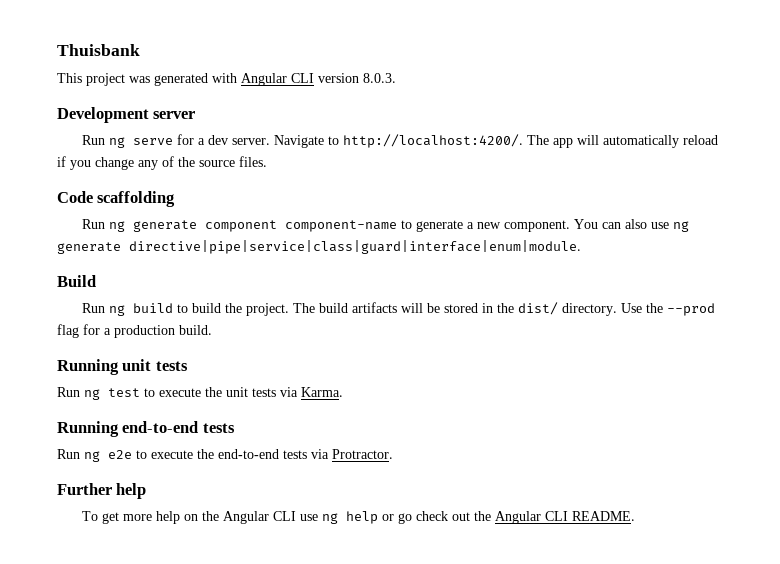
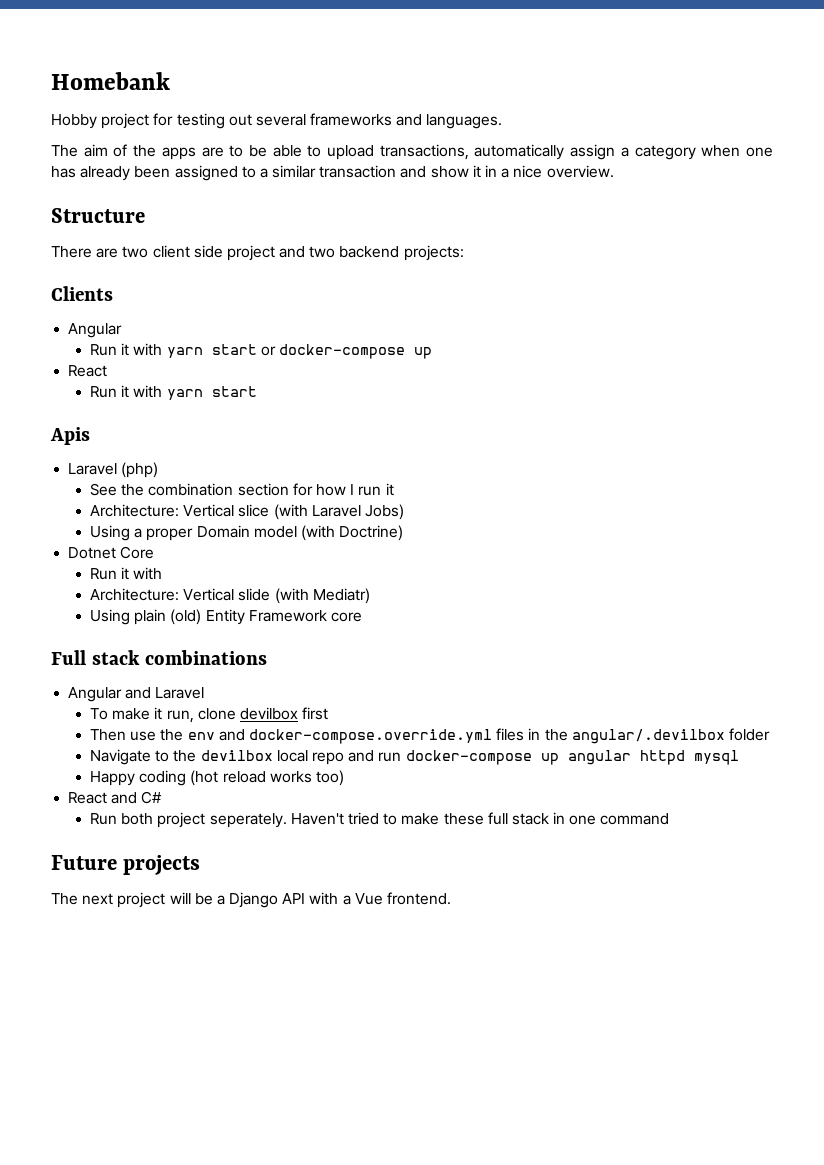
- Thuisbank
- This project was generated with Angular CLI version 8.0.3.
- Development server
- Run ng serve for a dev server. Navigate to http://localhost:4200/. The app will automatically reload if you change any of the source files.
- Code scaffolding
- Run ng generate component component-name to generate a new component. You can also use ng generate directive|pipe|service|class|guard|interface|enum|module.
- Build
- Run ng build to build the project. The build artifacts will be stored in the dist/ directory. Use the --prod flag for a production build.
- Running unit tests
- Run ng test to execute the unit tests via Karma.
- Running end-to-end tests
- Run ng e2e to execute the end-to-end tests via Protractor.
- Further help
- To get more help on the Angular CLI use ng help or go check out the Angular CLI README.
+ Homebank
+ Hobby project for testing out several frameworks and languages.
+ The aim of the apps are to be able to upload transactions, automatically assign a category when one has already been assigned to a similar transaction and show it in a nice overview.
+ Structure
+ There are two client side project and two backend projects:
+ Clients
+ Angular
+ Run it with yarn start or docker-compose up
+ React
+ Run it with yarn start
+ Apis
+ Laravel (php)
+ See the combination section for how I run it
+ Architecture: Vertical slice (with Laravel Jobs)
+ Using a proper Domain model (with Doctrine)
+ Dotnet Core
+ Run it with
+ Architecture: Vertical slide (with Mediatr)
+ Using plain (old) Entity Framework core
+ Full stack combinations
+ Angular and Laravel
+ To make it run, clone devilbox first
+ Then use the env and docker-compose.override.yml files in the angular/.devilbox folder
+ Navigate to the devilbox local repo and run docker-compose up angular httpd mysql
+ Happy coding (hot reload works too)
+ React and C#
+ Run both project seperately. Haven't tried to make these full stack in one command
+ Future projects
+ The next project will be a Django API with a Vue frontend.

